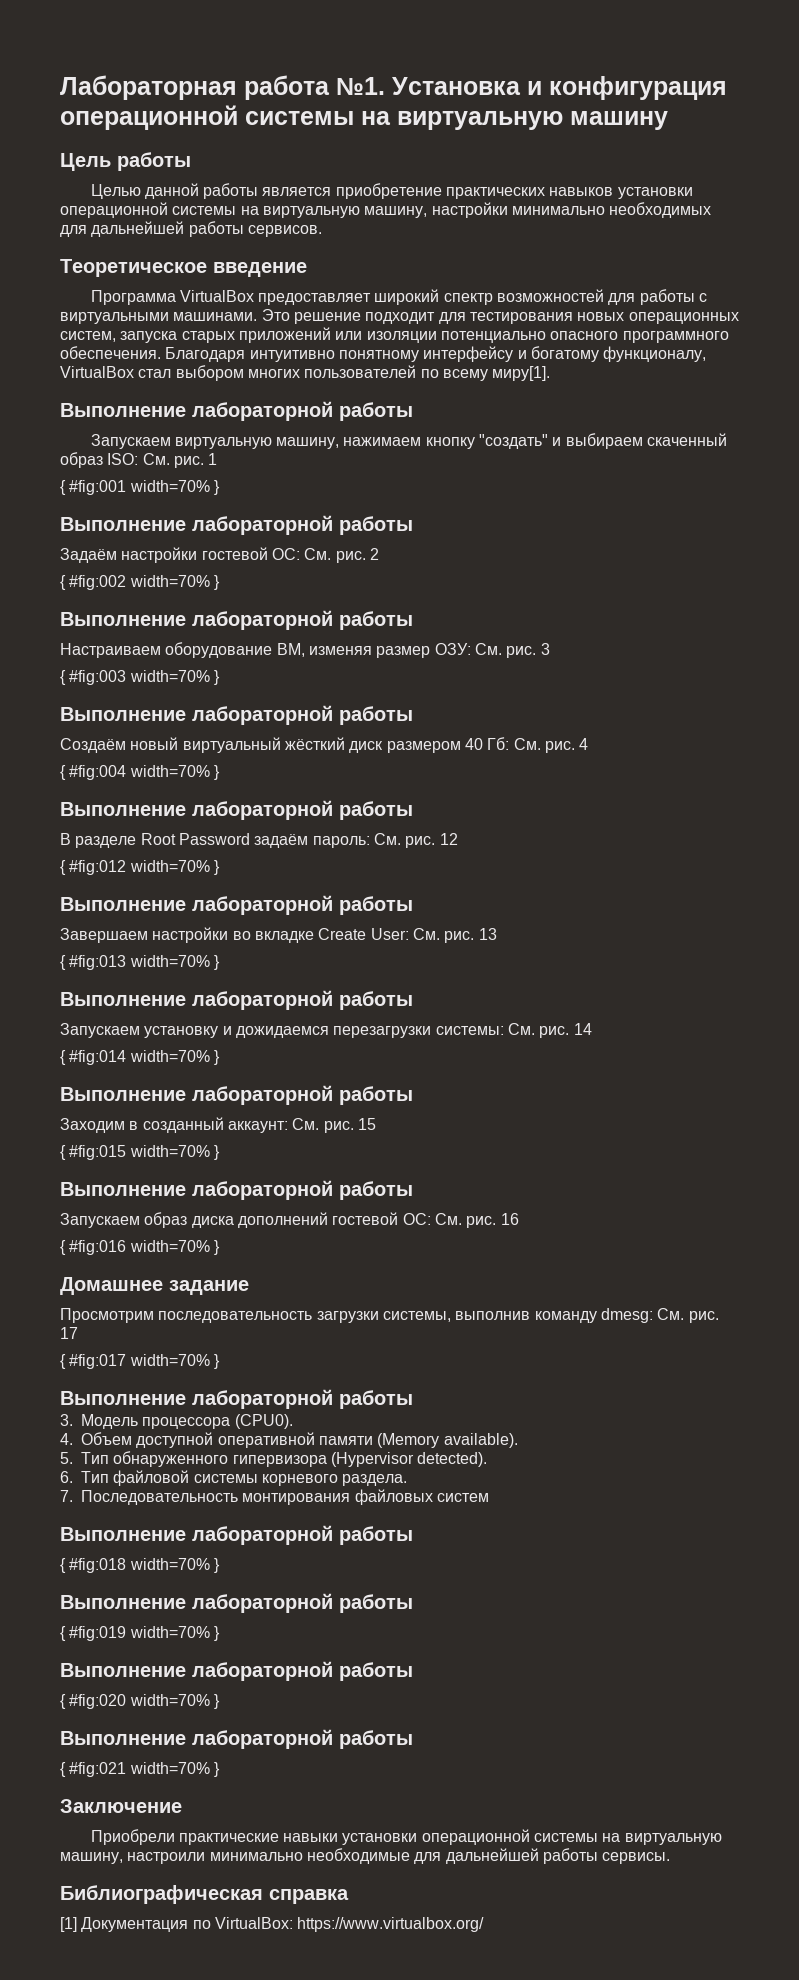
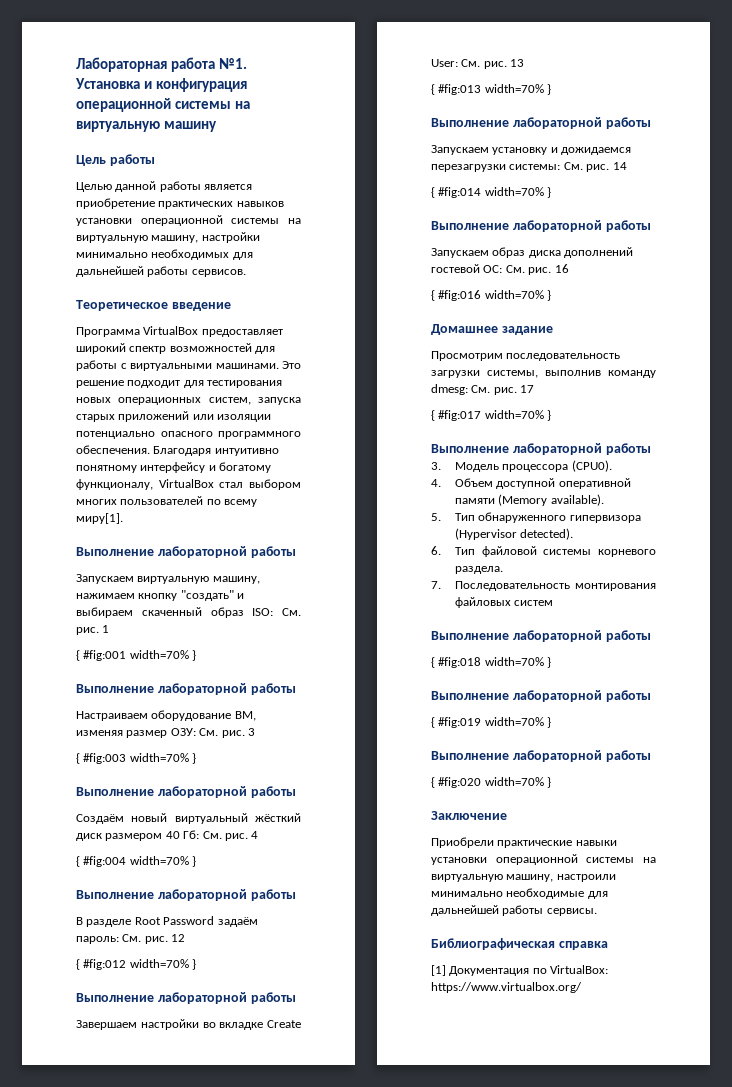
- Задаём настройки гостевой ОС: Cм. рис. 2
- { #fig:002 width=70% }
- Выполнение лабораторной работы
- Заходим в созданный аккаунт: Cм. рис. 15
- { #fig:015 width=70% }
- Выполнение лабораторной работы
  { #fig:020 width=70% }
- Выполнение лабораторной работы
- { #fig:021 width=70% }

